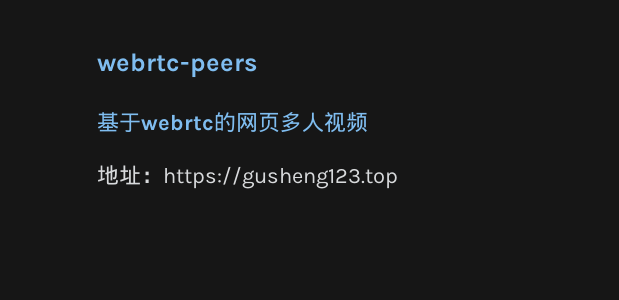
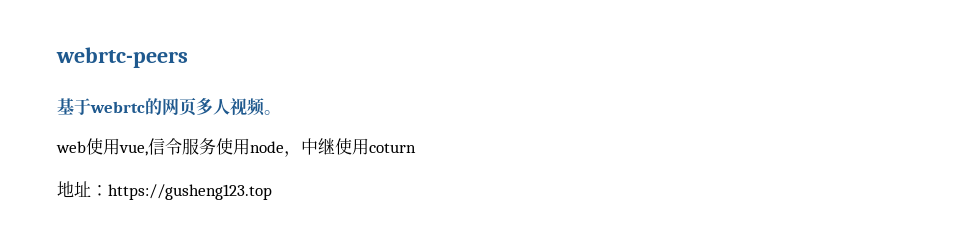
- 基于webrtc的网页多人视频
+ 基于webrtc的网页多人视频。
+ web使用vue,信令服务使用node，中继使用coturn

